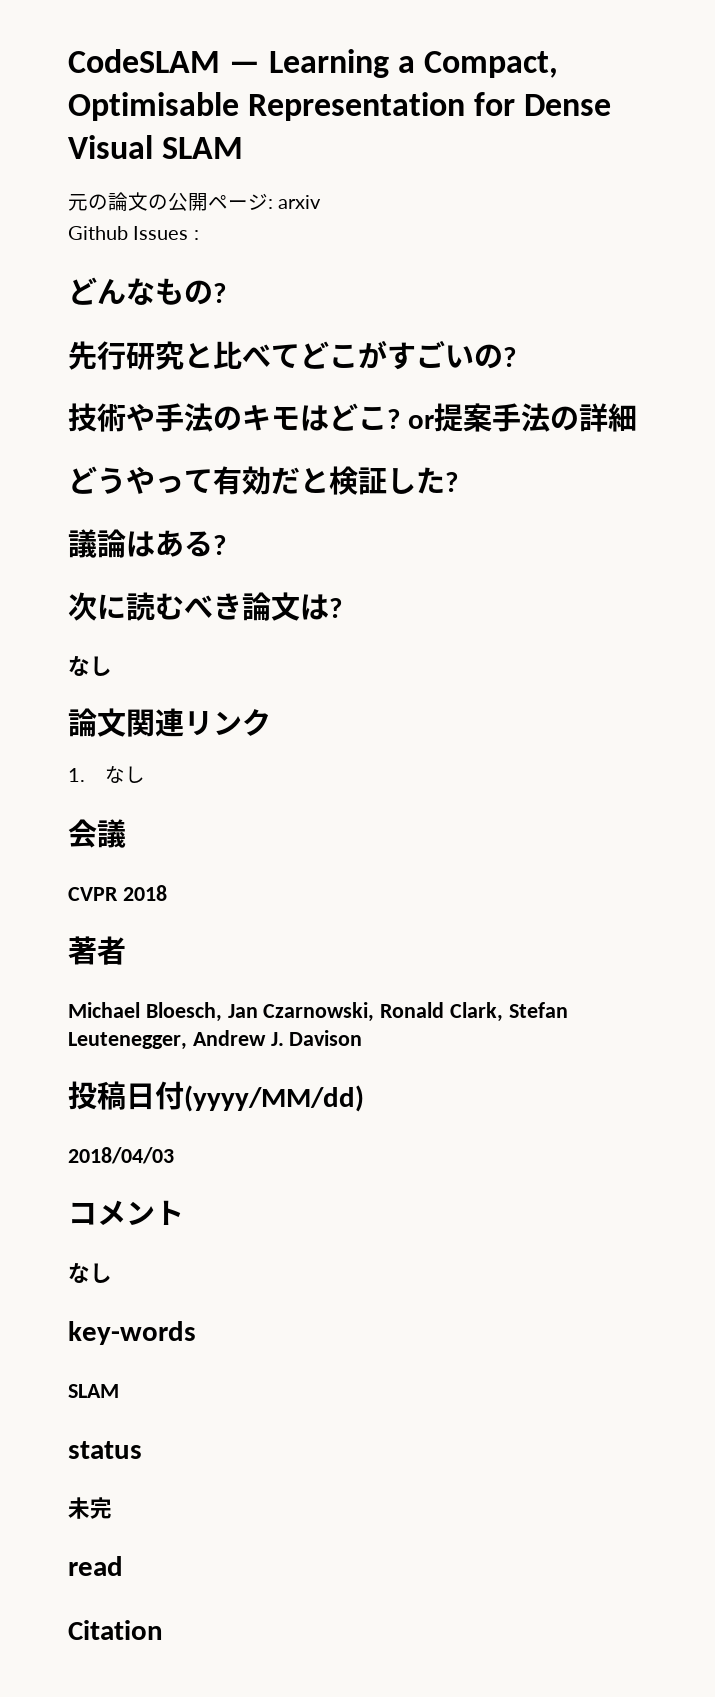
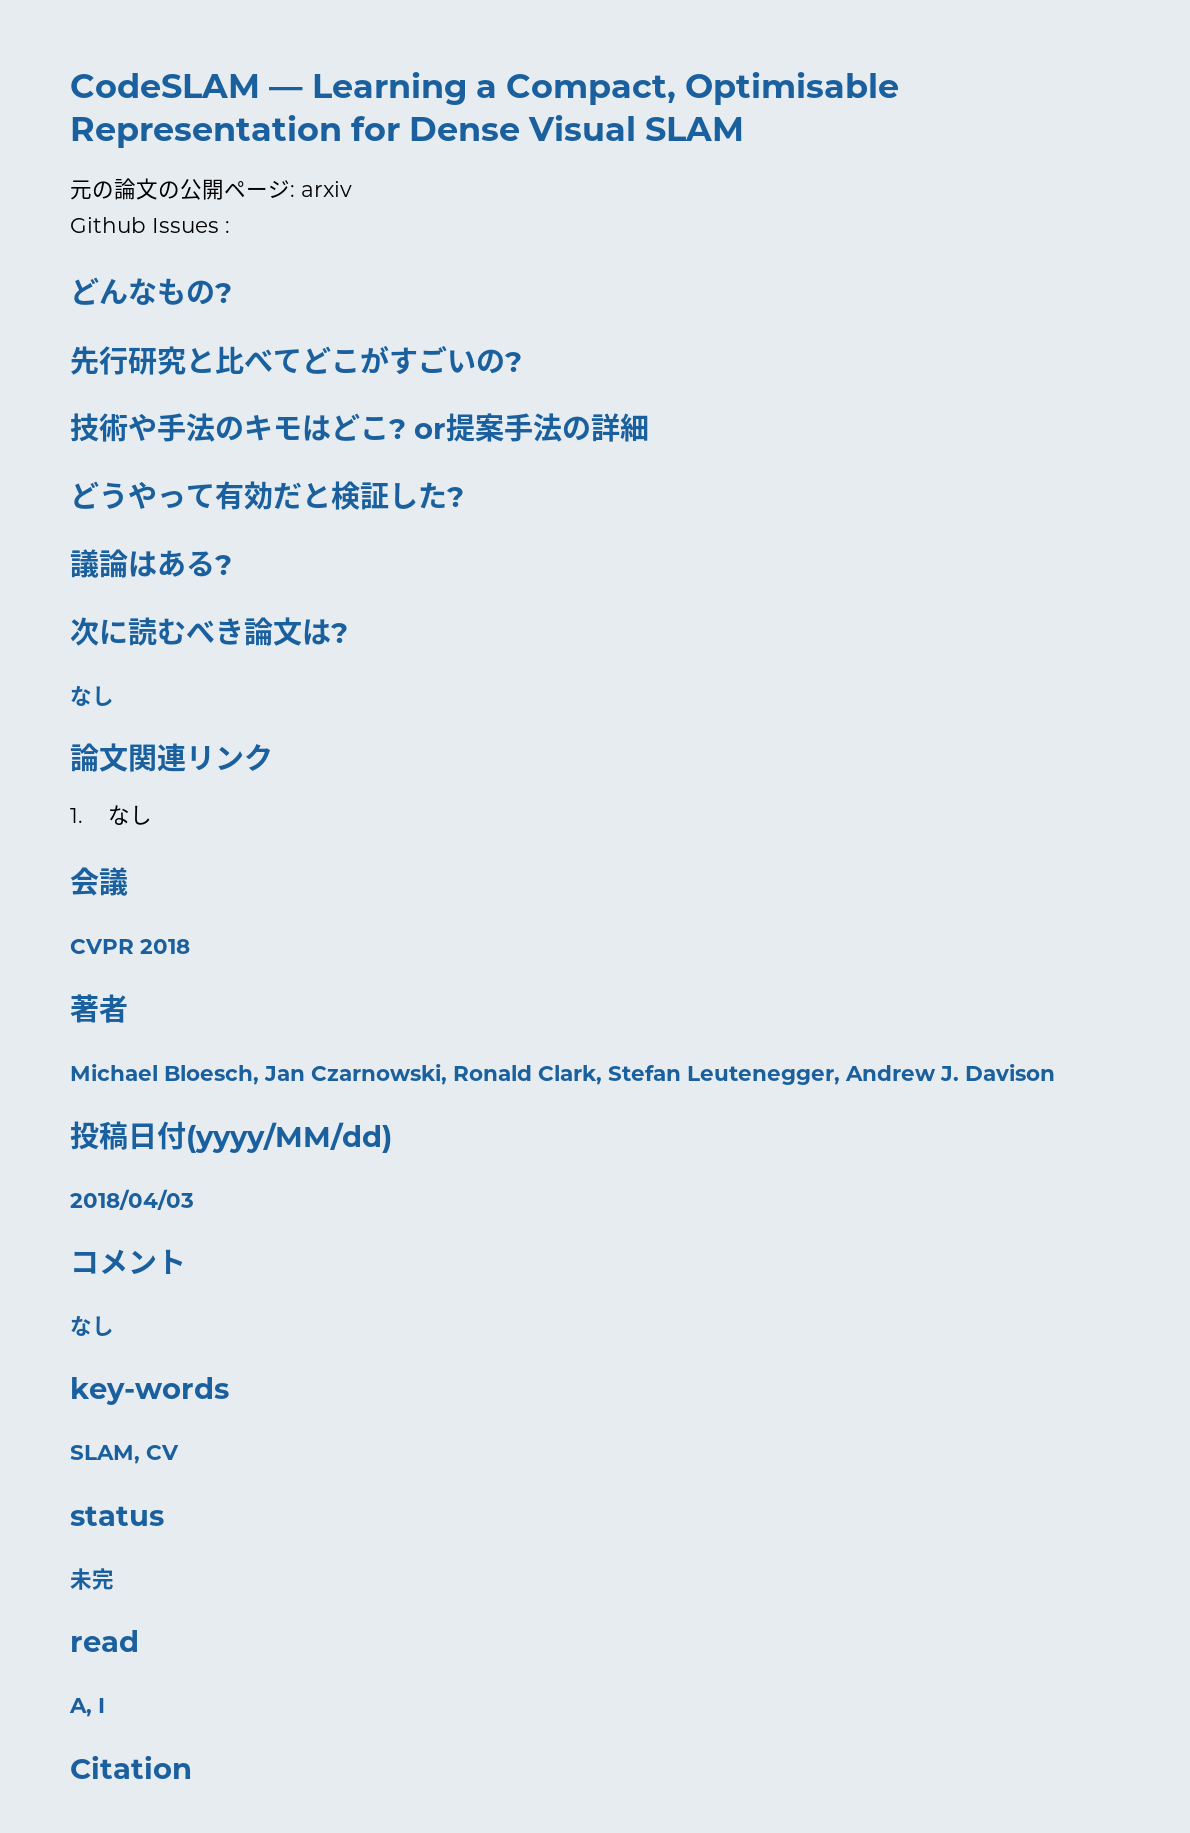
  key-words
- SLAM
+ SLAM, CV
+ A, I

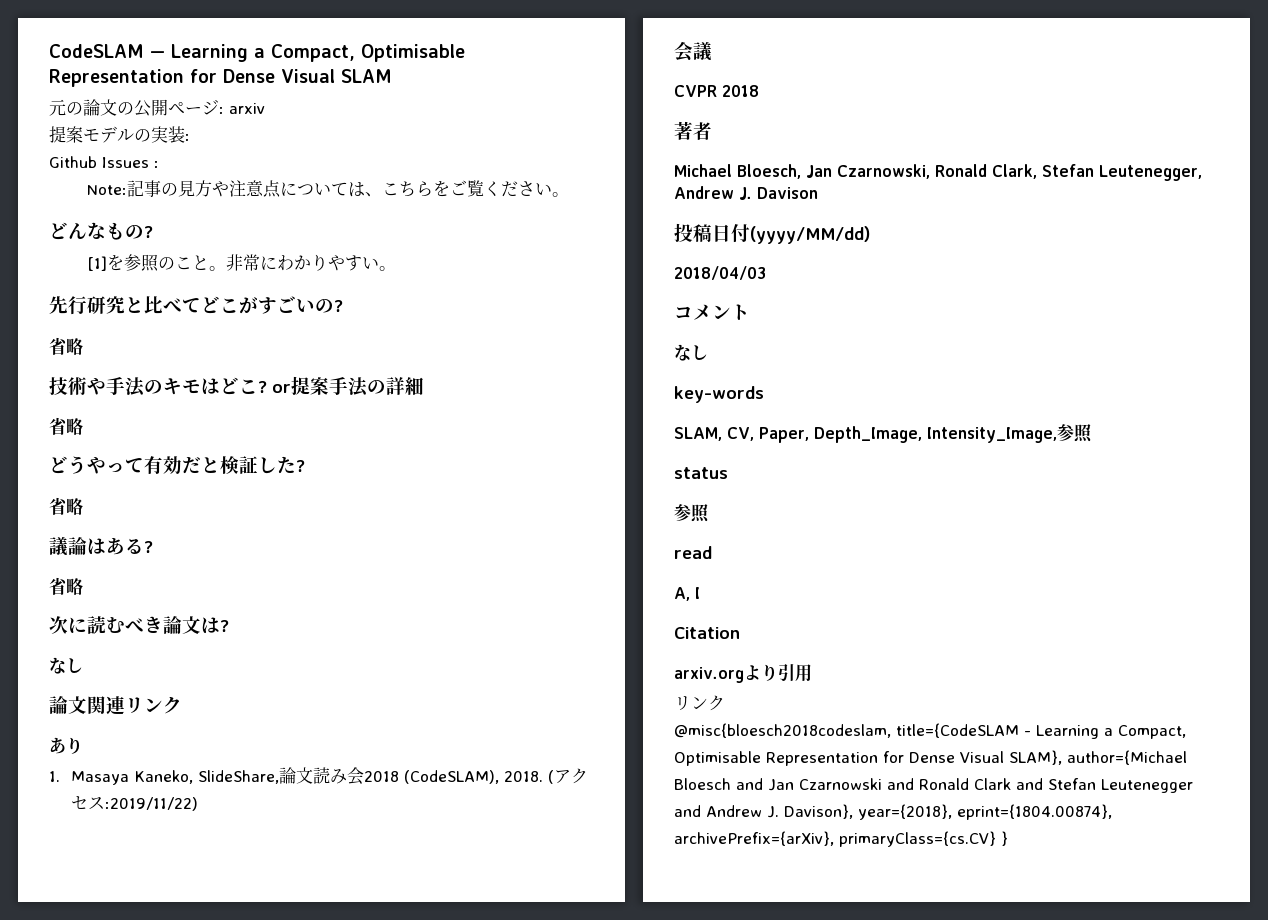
+ 提案モデルの実装:
  Github Issues :
+ Note:記事の見方や注意点については、こちらをご覧ください。
  どんなもの?
+ [1]を参照のこと。非常にわかりやすい。
  先行研究と比べてどこがすごいの?
+ 省略
  技術や手法のキモはどこ? or提案手法の詳細
+ 省略
  どうやって有効だと検証した?
+ 省略
  議論はある?
+ 省略
+ あり
- 1.なし
+ 1. Masaya Kaneko, SlideShare,論文読み会2018 (CodeSLAM), 2018. (アクセス:2019/11/22)
- SLAM, CV
+ SLAM, CV, Paper, Depth_Image, Intensity_Image,参照
  status
- 未完
+ 参照
+ arxiv.orgより引用
+ リンク
+ @misc{bloesch2018codeslam, title={CodeSLAM - Learning a Compact, Optimisable Representation for Dense Visual SLAM}, author={Michael Bloesch and Jan Czarnowski and Ronald Clark and Stefan Leutenegger and Andrew J. Davison}, year={2018}, eprint={1804.00874}, archivePrefix={arXiv}, primaryClass={cs.CV} }

